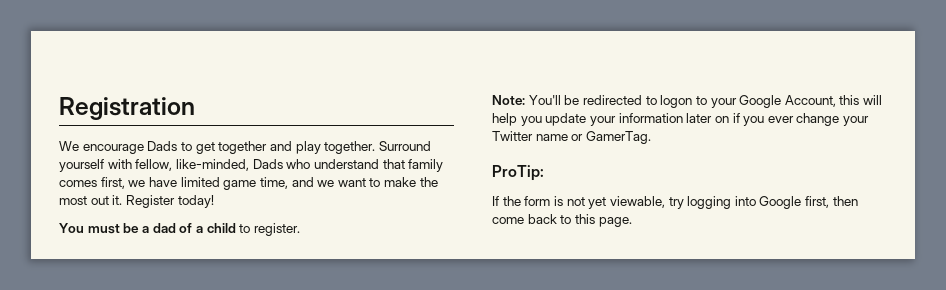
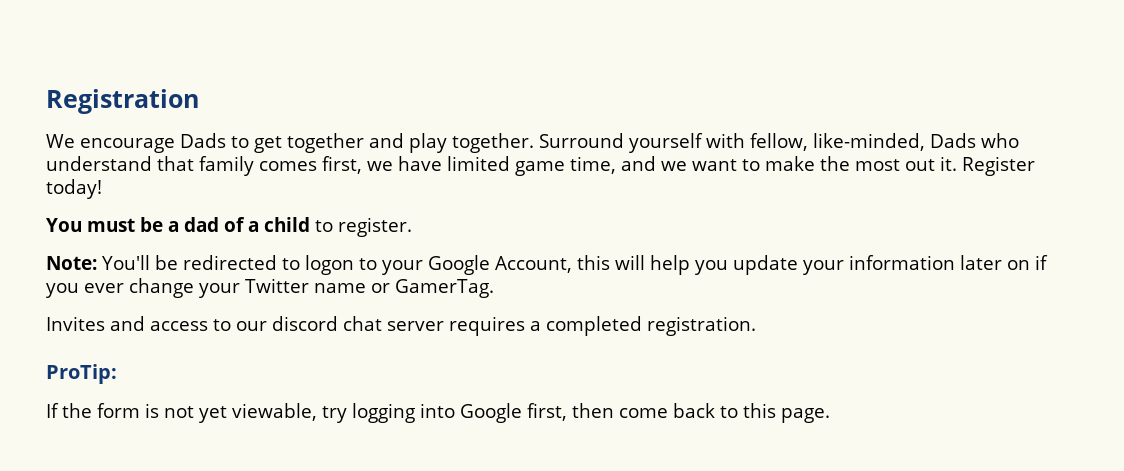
+ Invites and access to our discord chat server requires a completed registration.

